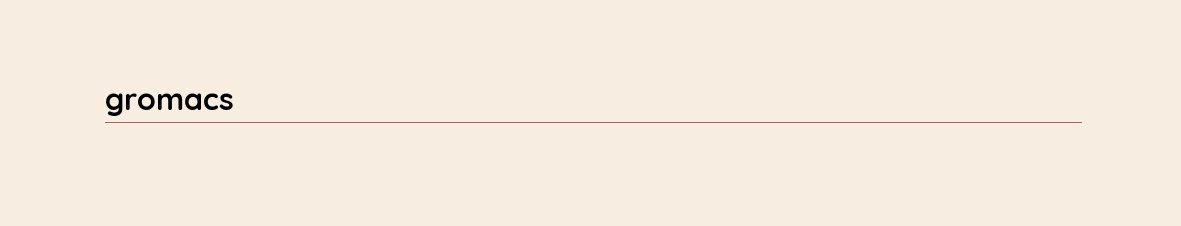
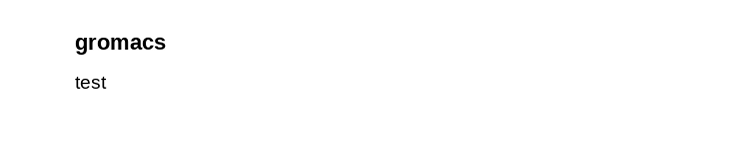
+ test

